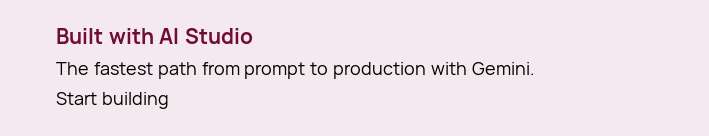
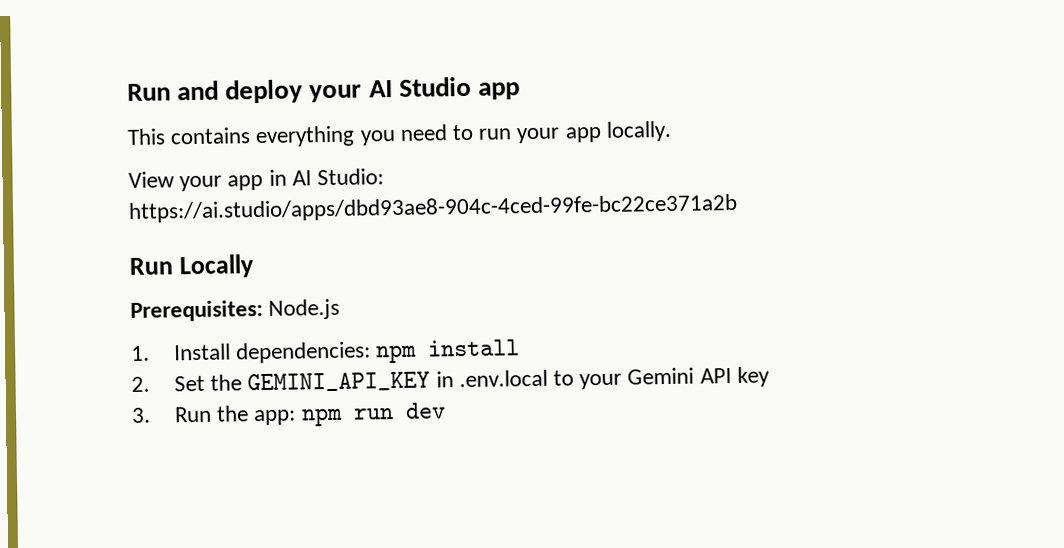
- Built with AI Studio
- The fastest path from prompt to production with Gemini.
- Start building
+ Run and deploy your AI Studio app
+ This contains everything you need to run your app locally.
+ View your app in AI Studio: https://ai.studio/apps/dbd93ae8-904c-4ced-99fe-bc22ce371a2b
+ Run Locally
+ Prerequisites: Node.js
+ 1. Install dependencies: npm install
+ 2. Set the GEMINI_API_KEY in .env.local to your Gemini API key
+ 3. Run the app: npm run dev

